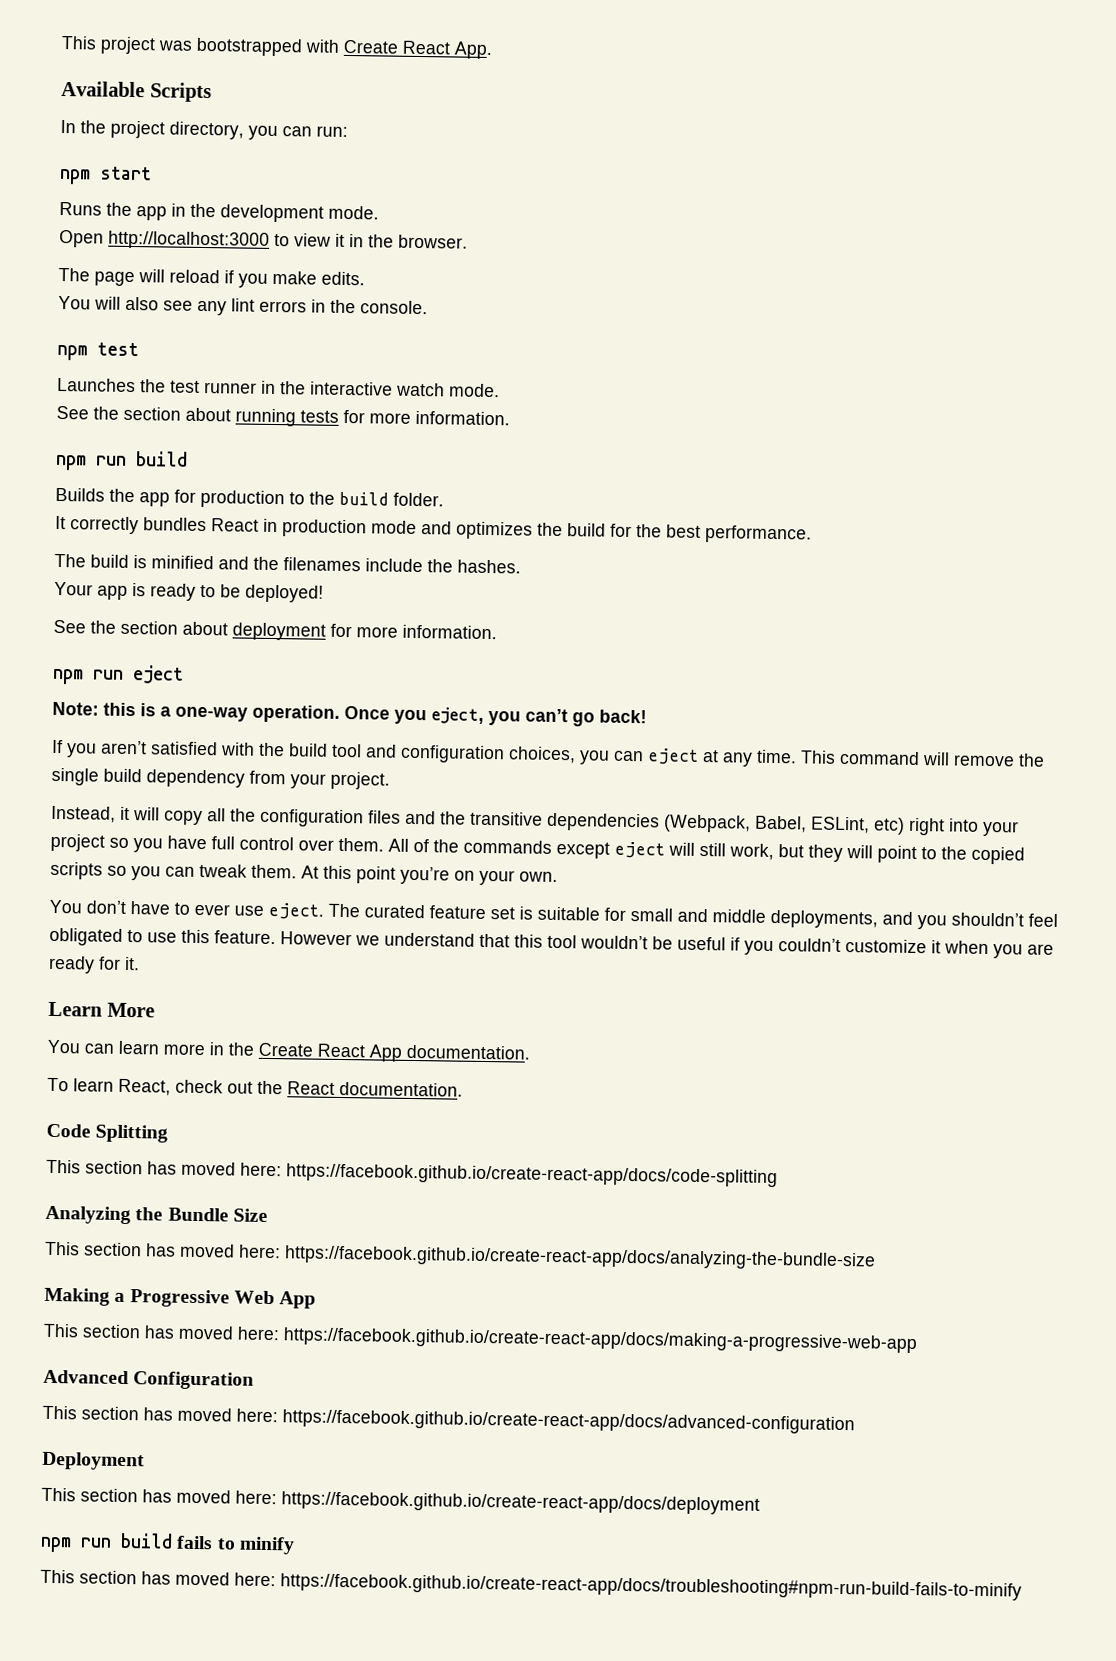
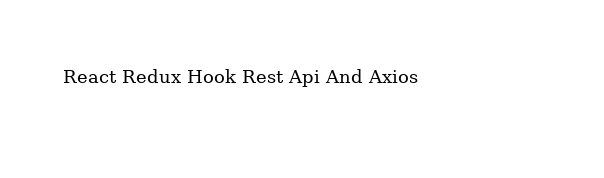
- This project was bootstrapped with Create React App.
- Available Scripts
- In the project directory, you can run:
- npm start
- Runs the app in the development mode.
- Open http://localhost:3000 to view it in the browser.
- The page will reload if you make edits.
- You will also see any lint errors in the console.
- npm test
- Launches the test runner in the interactive watch mode.
- See the section about running tests for more information.
- npm run build
- Builds the app for production to the build folder.
- It correctly bundles React in production mode and optimizes the build for the best performance.
- The build is minified and the filenames include the hashes.
- Your app is ready to be deployed!
- See the section about deployment for more information.
- npm run eject
- Note: this is a one-way operation. Once you eject, you can’t go back!
- If you aren’t satisfied with the build tool and configuration choices, you can eject at any time. This command will remove the single build dependency from your project.
- Instead, it will copy all the configuration files and the transitive dependencies (Webpack, Babel, ESLint, etc) right into your project so you have full control over them. All of the commands except eject will still work, but they will point to the copied scripts so you can tweak them. At this point you’re on your own.
- You don’t have to ever use eject. The curated feature set is suitable for small and middle deployments, and you shouldn’t feel obligated to use this feature. However we understand that this tool wouldn’t be useful if you couldn’t customize it when you are ready for it.
- Learn More
- You can learn more in the Create React App documentation.
- To learn React, check out the React documentation.
- Code Splitting
- This section has moved here: https://facebook.github.io/create-react-app/docs/code-splitting
- Analyzing the Bundle Size
- This section has moved here: https://facebook.github.io/create-react-app/docs/analyzing-the-bundle-size
- Making a Progressive Web App
- This section has moved here: https://facebook.github.io/create-react-app/docs/making-a-progressive-web-app
- Advanced Configuration
- This section has moved here: https://facebook.github.io/create-react-app/docs/advanced-configuration
- Deployment
- This section has moved here: https://facebook.github.io/create-react-app/docs/deployment
- npm run build fails to minify
- This section has moved here: https://facebook.github.io/create-react-app/docs/troubleshooting#npm-run-build-fails-to-minify
+ React Redux Hook Rest Api And Axios

